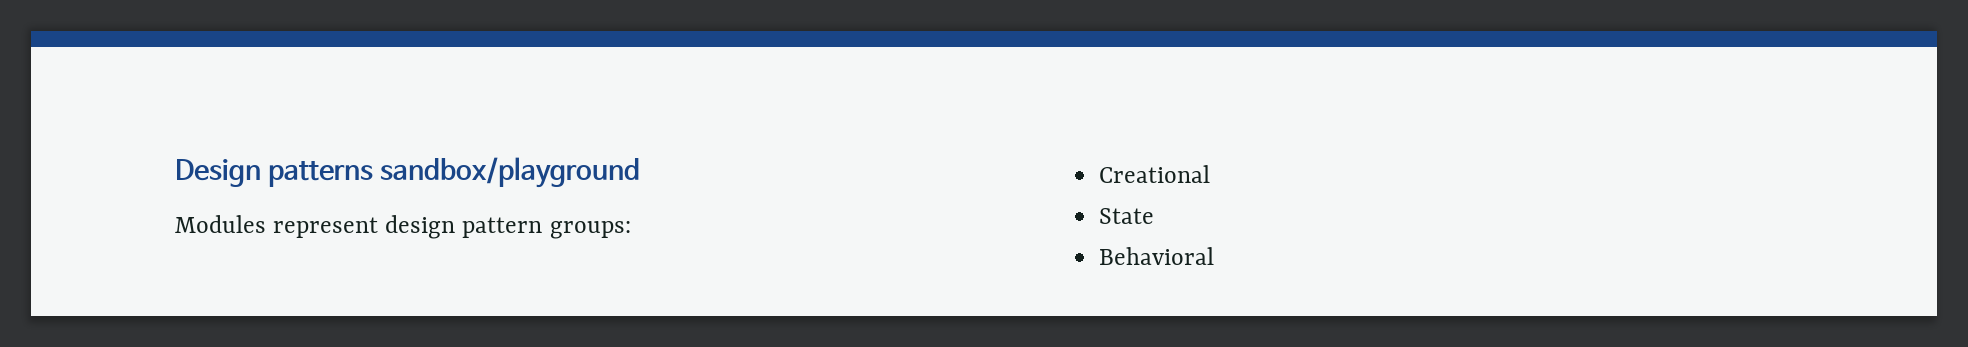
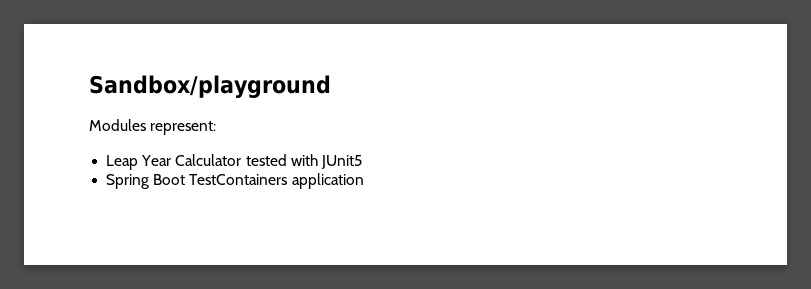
- Design patterns sandbox/playground
- Modules represent design pattern groups:
- Creational
- State
- Behavioral
+ Sandbox/playground
+ Modules represent:
+ Leap Year Calculator tested with JUnit5
+ Spring Boot TestContainers application

